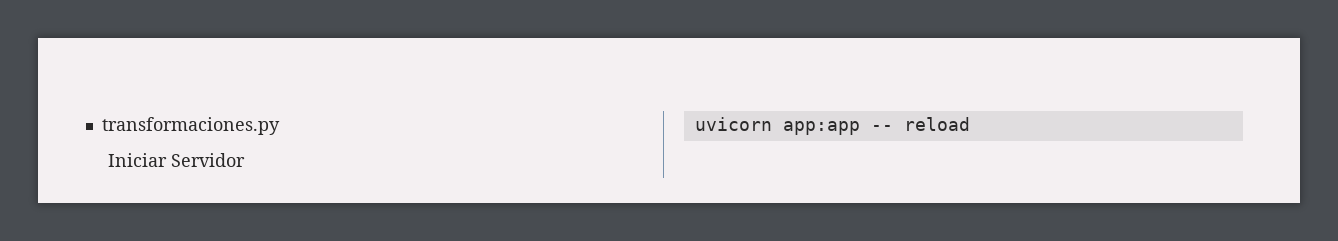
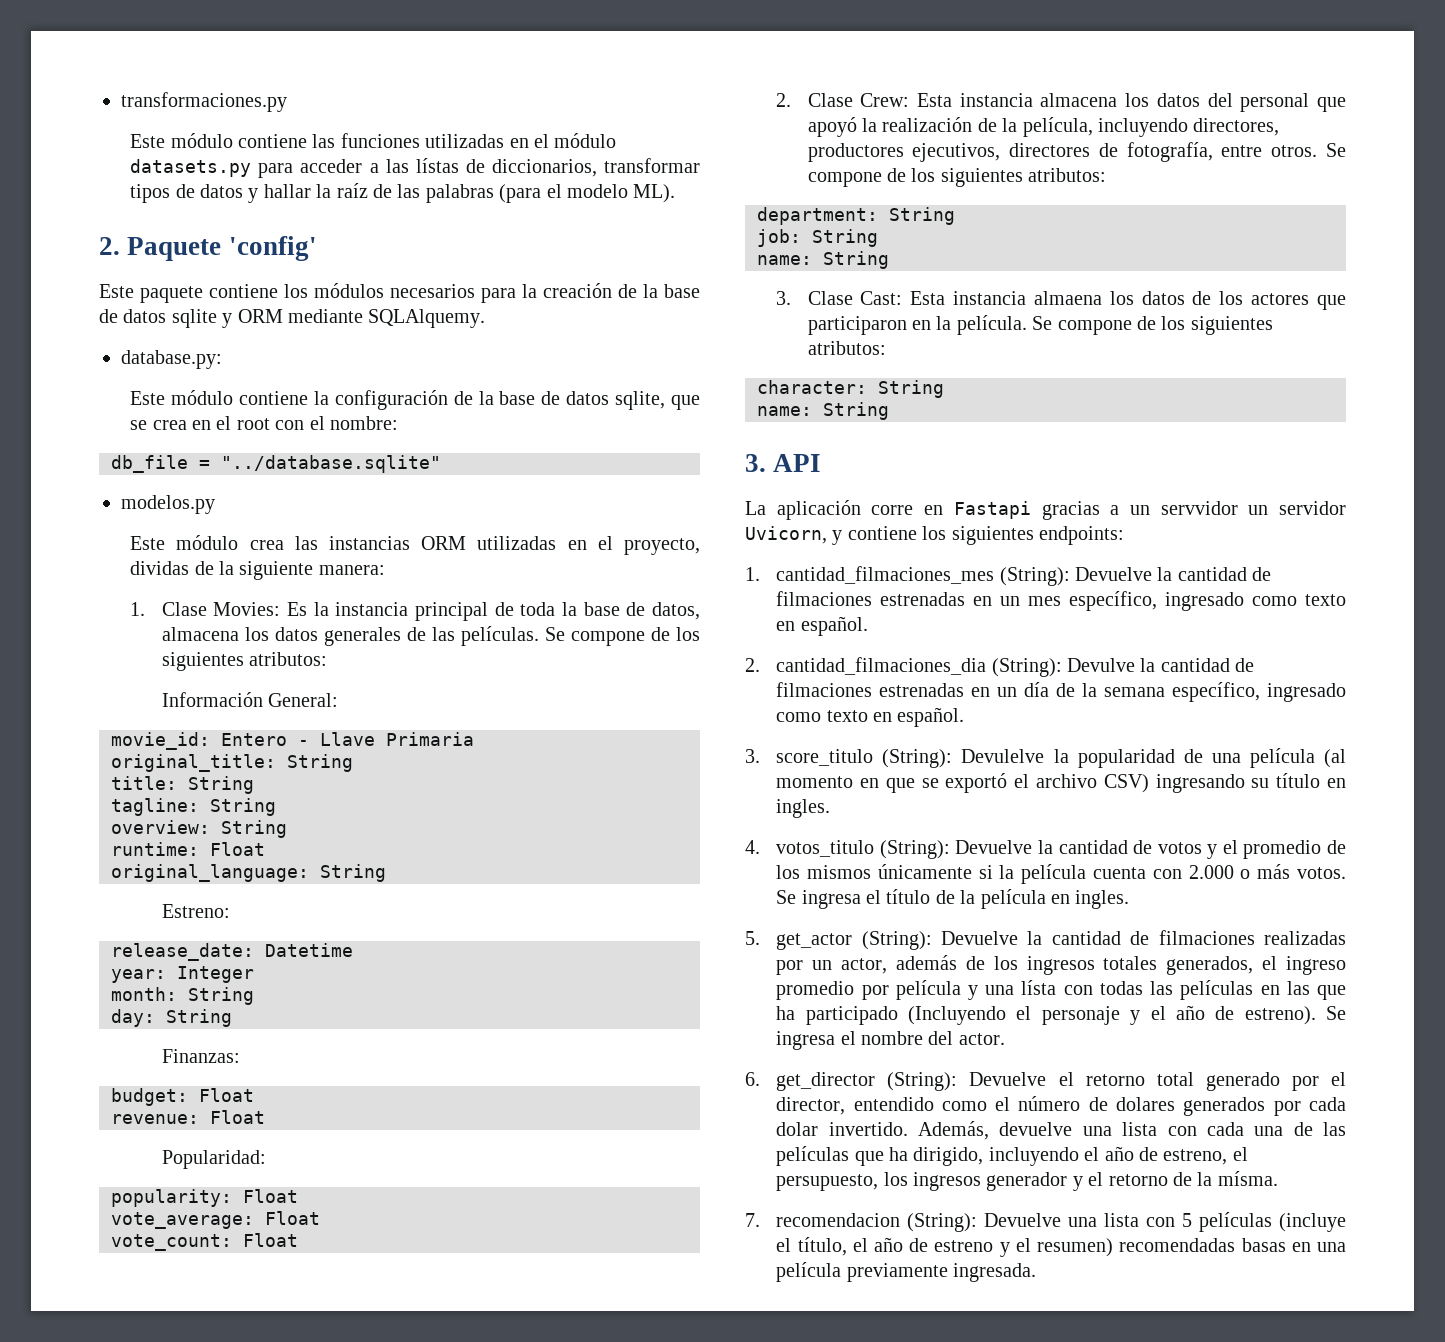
- Iniciar Servidor
- uvicorn app:app -- reload
+ Este módulo contiene las funciones utilizadas en el módulo datasets.py para acceder a las lístas de diccionarios, transformar tipos de datos y hallar la raíz de las palabras (para el modelo ML).
+ 2. Paquete 'config'
+ Este paquete contiene los módulos necesarios para la creación de la base de datos sqlite y ORM mediante SQLAlquemy.
+ database.py:
+ Este módulo contiene la configuración de la base de datos sqlite, que se crea en el root con el nombre:
+ db_file = "../database.sqlite"
+ modelos.py
+ Este módulo crea las instancias ORM utilizadas en el proyecto, dividas de la siguiente manera:
+ 1. Clase Movies: Es la instancia principal de toda la base de datos, almacena los datos generales de las películas. Se compone de los siguientes atributos:
+ Información General:
+ movie_id: Entero - Llave Primaria
+ original_title: String
+ title: String
+ tagline: String
+ overview: String
+ runtime: Float
+ original_language: String
+ Estreno:
+ release_date: Datetime
+ year: Integer
+ month: String
+ day: String
+ Finanzas:
+ budget: Float
+ revenue: Float
+ Popularidad:
+ popularity: Float
+ vote_average: Float
+ vote_count: Float
+ 2. Clase Crew: Esta instancia almacena los datos del personal que apoyó la realización de la película, incluyendo directores, productores ejecutivos, directores de fotografía, entre otros. Se compone de los siguientes atributos:
+ department: String
+ job: String
+ name: String
+ 3. Clase Cast: Esta instancia almaena los datos de los actores que participaron en la película. Se compone de los siguientes atributos:
+ character: String
+ name: String
+ 3. API
+ La aplicación corre en Fastapi gracias a un servvidor un servidor Uvicorn, y contiene los siguientes endpoints:
+ 1. cantidad_filmaciones_mes (String): Devuelve la cantidad de filmaciones estrenadas en un mes específico, ingresado como texto en español.
+ 2. cantidad_filmaciones_dia (String): Devulve la cantidad de filmaciones estrenadas en un día de la semana específico, ingresado como texto en español.
+ 3. score_titulo (String): Devulelve la popularidad de una película (al momento en que se exportó el archivo CSV) ingresando su título en ingles.
+ 4. votos_titulo (String): Devuelve la cantidad de votos y el promedio de los mismos únicamente si la película cuenta con 2.000 o más votos. Se ingresa el título de la película en ingles.
+ 5. get_actor (String): Devuelve la cantidad de filmaciones realizadas por un actor, además de los ingresos totales generados, el ingreso promedio por película y una lísta con todas las películas en las que ha participado (Incluyendo el personaje y el año de estreno). Se ingresa el nombre del actor.
+ 6. get_director (String): Devuelve el retorno total generado por el director, entendido como el número de dolares generados por cada dolar invertido. Además, devuelve una lista con cada una de las películas que ha dirigido, incluyendo el año de estreno, el persupuesto, los ingresos generador y el retorno de la mísma.
+ 7. recomendacion (String): Devuelve una lista con 5 películas (incluye el título, el año de estreno y el resumen) recomendadas basas en una película previamente ingresada.

